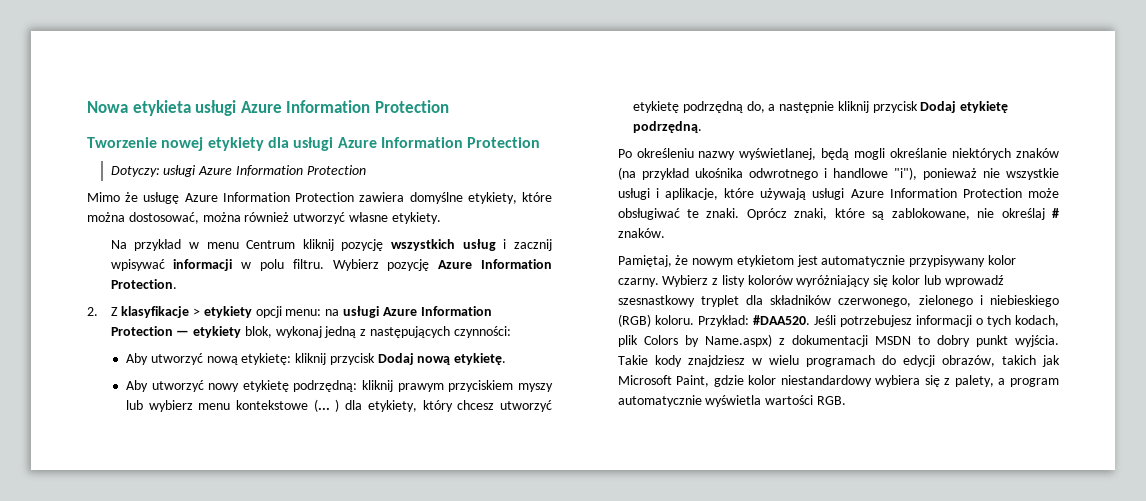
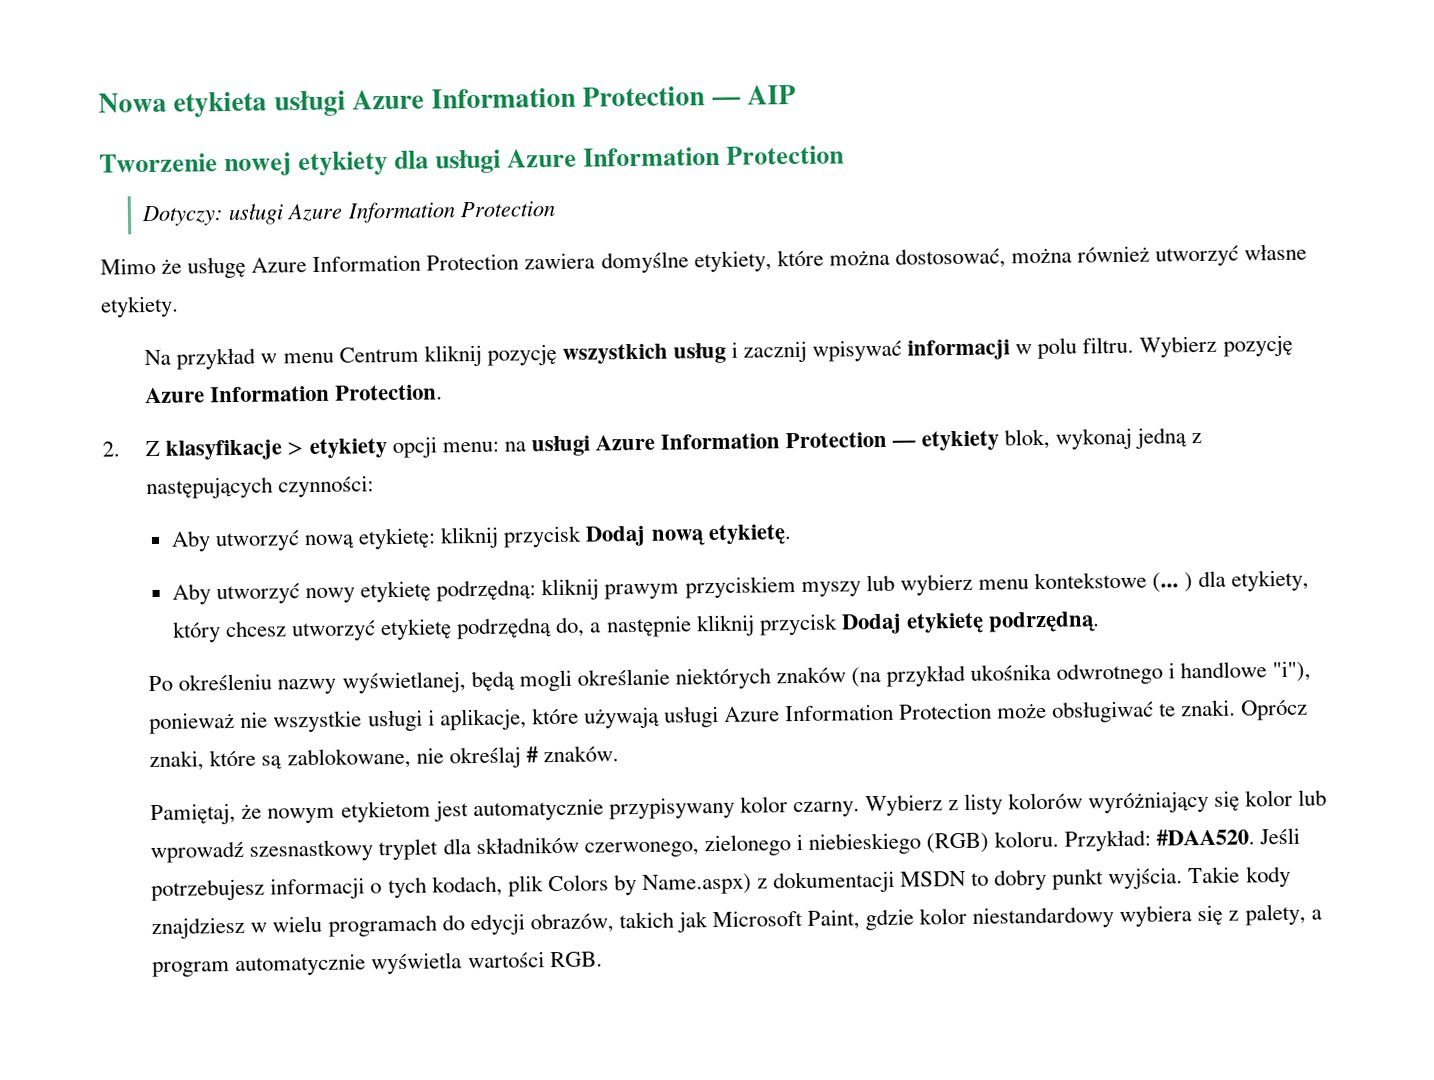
- Nowa etykieta usługi Azure Information Protection
+ Nowa etykieta usługi Azure Information Protection — AIP

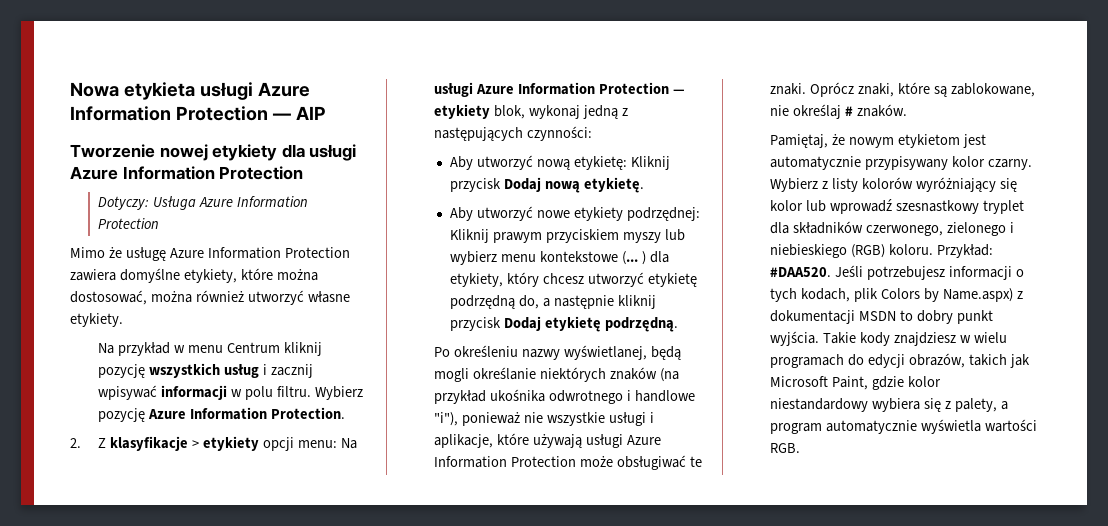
- Dotyczy: usługi Azure Information Protection
+ Dotyczy: Usługa Azure Information Protection
- 2. Z klasyfikacje > etykiety opcji menu: na usługi Azure Information Protection — etykiety blok, wykonaj jedną z następujących czynności:
+ 2. Z klasyfikacje > etykiety opcji menu: Na usługi Azure Information Protection — etykiety blok, wykonaj jedną z następujących czynności:
- Aby utworzyć nową etykietę: kliknij przycisk Dodaj nową etykietę.
+ Aby utworzyć nową etykietę: Kliknij przycisk Dodaj nową etykietę.
- Aby utworzyć nowy etykietę podrzędną: kliknij prawym przyciskiem myszy lub wybierz menu kontekstowe (... ) dla etykiety, który chcesz utworzyć etykietę podrzędną do, a następnie kliknij przycisk Dodaj etykietę podrzędną.
+ Aby utworzyć nowe etykiety podrzędnej: Kliknij prawym przyciskiem myszy lub wybierz menu kontekstowe (... ) dla etykiety, który chcesz utworzyć etykietę podrzędną do, a następnie kliknij przycisk Dodaj etykietę podrzędną.

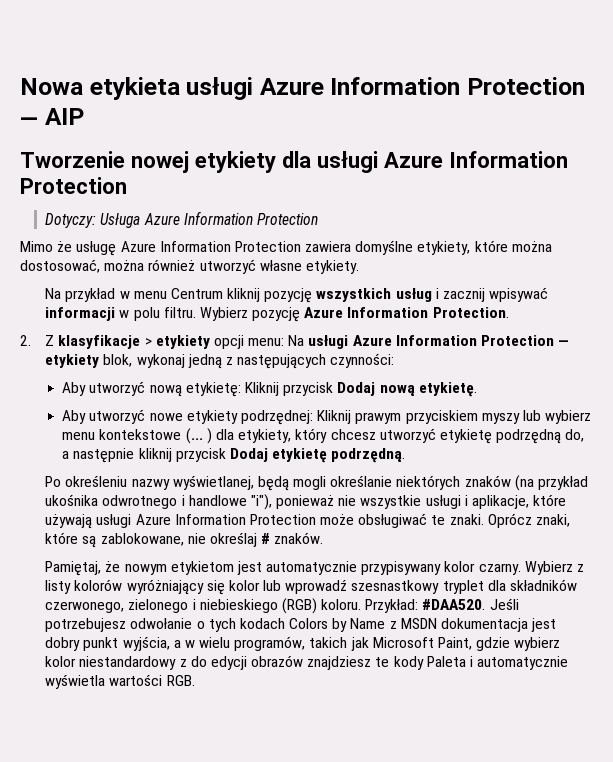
- Jeśli potrzebujesz informacji o tych kodach, plik Colors by Name.aspx) z dokumentacji MSDN to dobry punkt wyjścia. Takie kody znajdziesz w wielu programach do edycji obrazów, takich jak Microsoft Paint, gdzie kolor niestandardowy wybiera się z palety, a program automatycznie wyświetla wartości RGB.
+ Jeśli potrzebujesz odwołanie o tych kodach Colors by Name z MSDN dokumentacja jest dobry punkt wyjścia, a w wielu programów, takich jak Microsoft Paint, gdzie wybierz kolor niestandardowy z do edycji obrazów znajdziesz te kody Paleta i automatycznie wyświetla wartości RGB.

